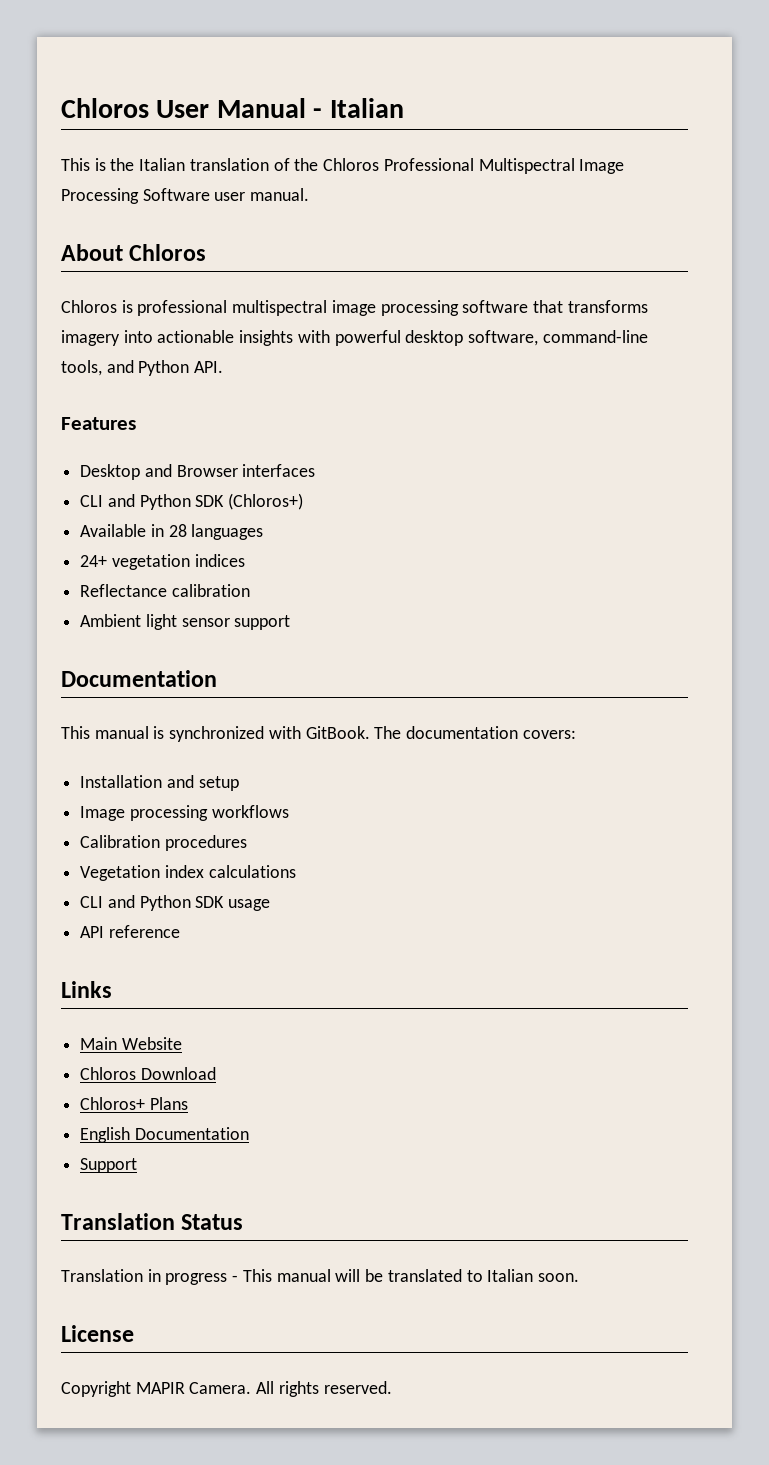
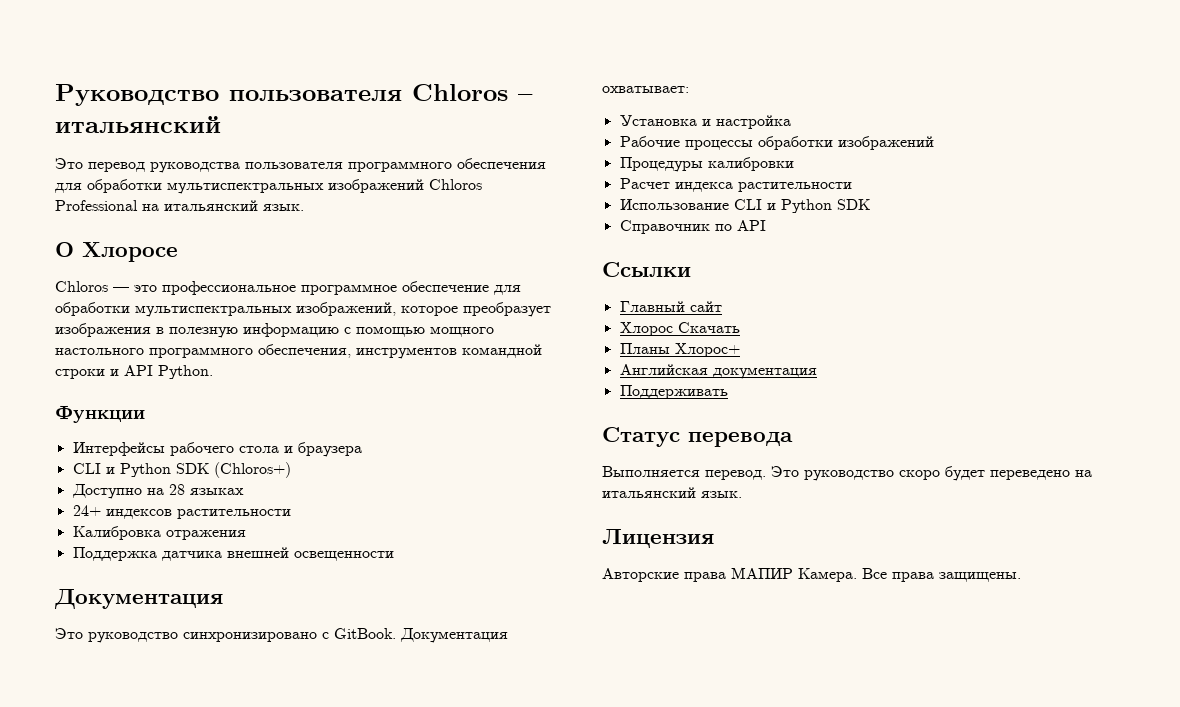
- Chloros User Manual - Italian
- This is the Italian translation of the Chloros Professional Multispectral Image Processing Software user manual.
- About Chloros
- Chloros is professional multispectral image processing software that transforms imagery into actionable insights with powerful desktop software, command-line tools, and Python API.
- Features
- Desktop and Browser interfaces
- CLI and Python SDK (Chloros+)
+ Руководство пользователя Chloros – итальянский
+ Это перевод руководства пользователя программного обеспечения для обработки мультиспектральных изображений Chloros Professional на итальянский язык.
+ О Хлоросе
+ Chloros — это профессиональное программное обеспечение для обработки мультиспектральных изображений, которое преобразует изображения в полезную информацию с помощью мощного настольного программного обеспечения, инструментов командной строки и API Python.
+ Функции
+ Интерфейсы рабочего стола и браузера
+ CLI и Python SDK (Chloros+)
- Available in 28 languages
- 24+ vegetation indices
- Reflectance calibration
- Ambient light sensor support
- Documentation
- This manual is synchronized with GitBook. The documentation covers:
- Installation and setup
- Image processing workflows
- Calibration procedures
- Vegetation index calculations
- CLI and Python SDK usage
- API reference
- Links
- Main Website
- Chloros Download
- Chloros+ Plans
- English Documentation
- Support
- Translation Status
- Translation in progress - This manual will be translated to Italian soon.
- License
- Copyright MAPIR Camera. All rights reserved.
+ Доступно на 28 языках
+ 24+ индексов растительности
+ Калибровка отражения
+ Поддержка датчика внешней освещенности
+ Документация
+ Это руководство синхронизировано с GitBook. Документация охватывает:
+ Установка и настройка
+ Рабочие процессы обработки изображений
+ Процедуры калибровки
+ Расчет индекса растительности
+ Использование CLI и Python SDK
+ Справочник по API
+ Ссылки
+ Главный сайт
+ Хлорос Скачать
+ Планы Хлорос+
+ Английская документация
+ Поддерживать
+ Статус перевода
+ Выполняется перевод. Это руководство скоро будет переведено на итальянский язык.
+ Лицензия
+ Авторские права МАПИР Камера. Все права защищены.

